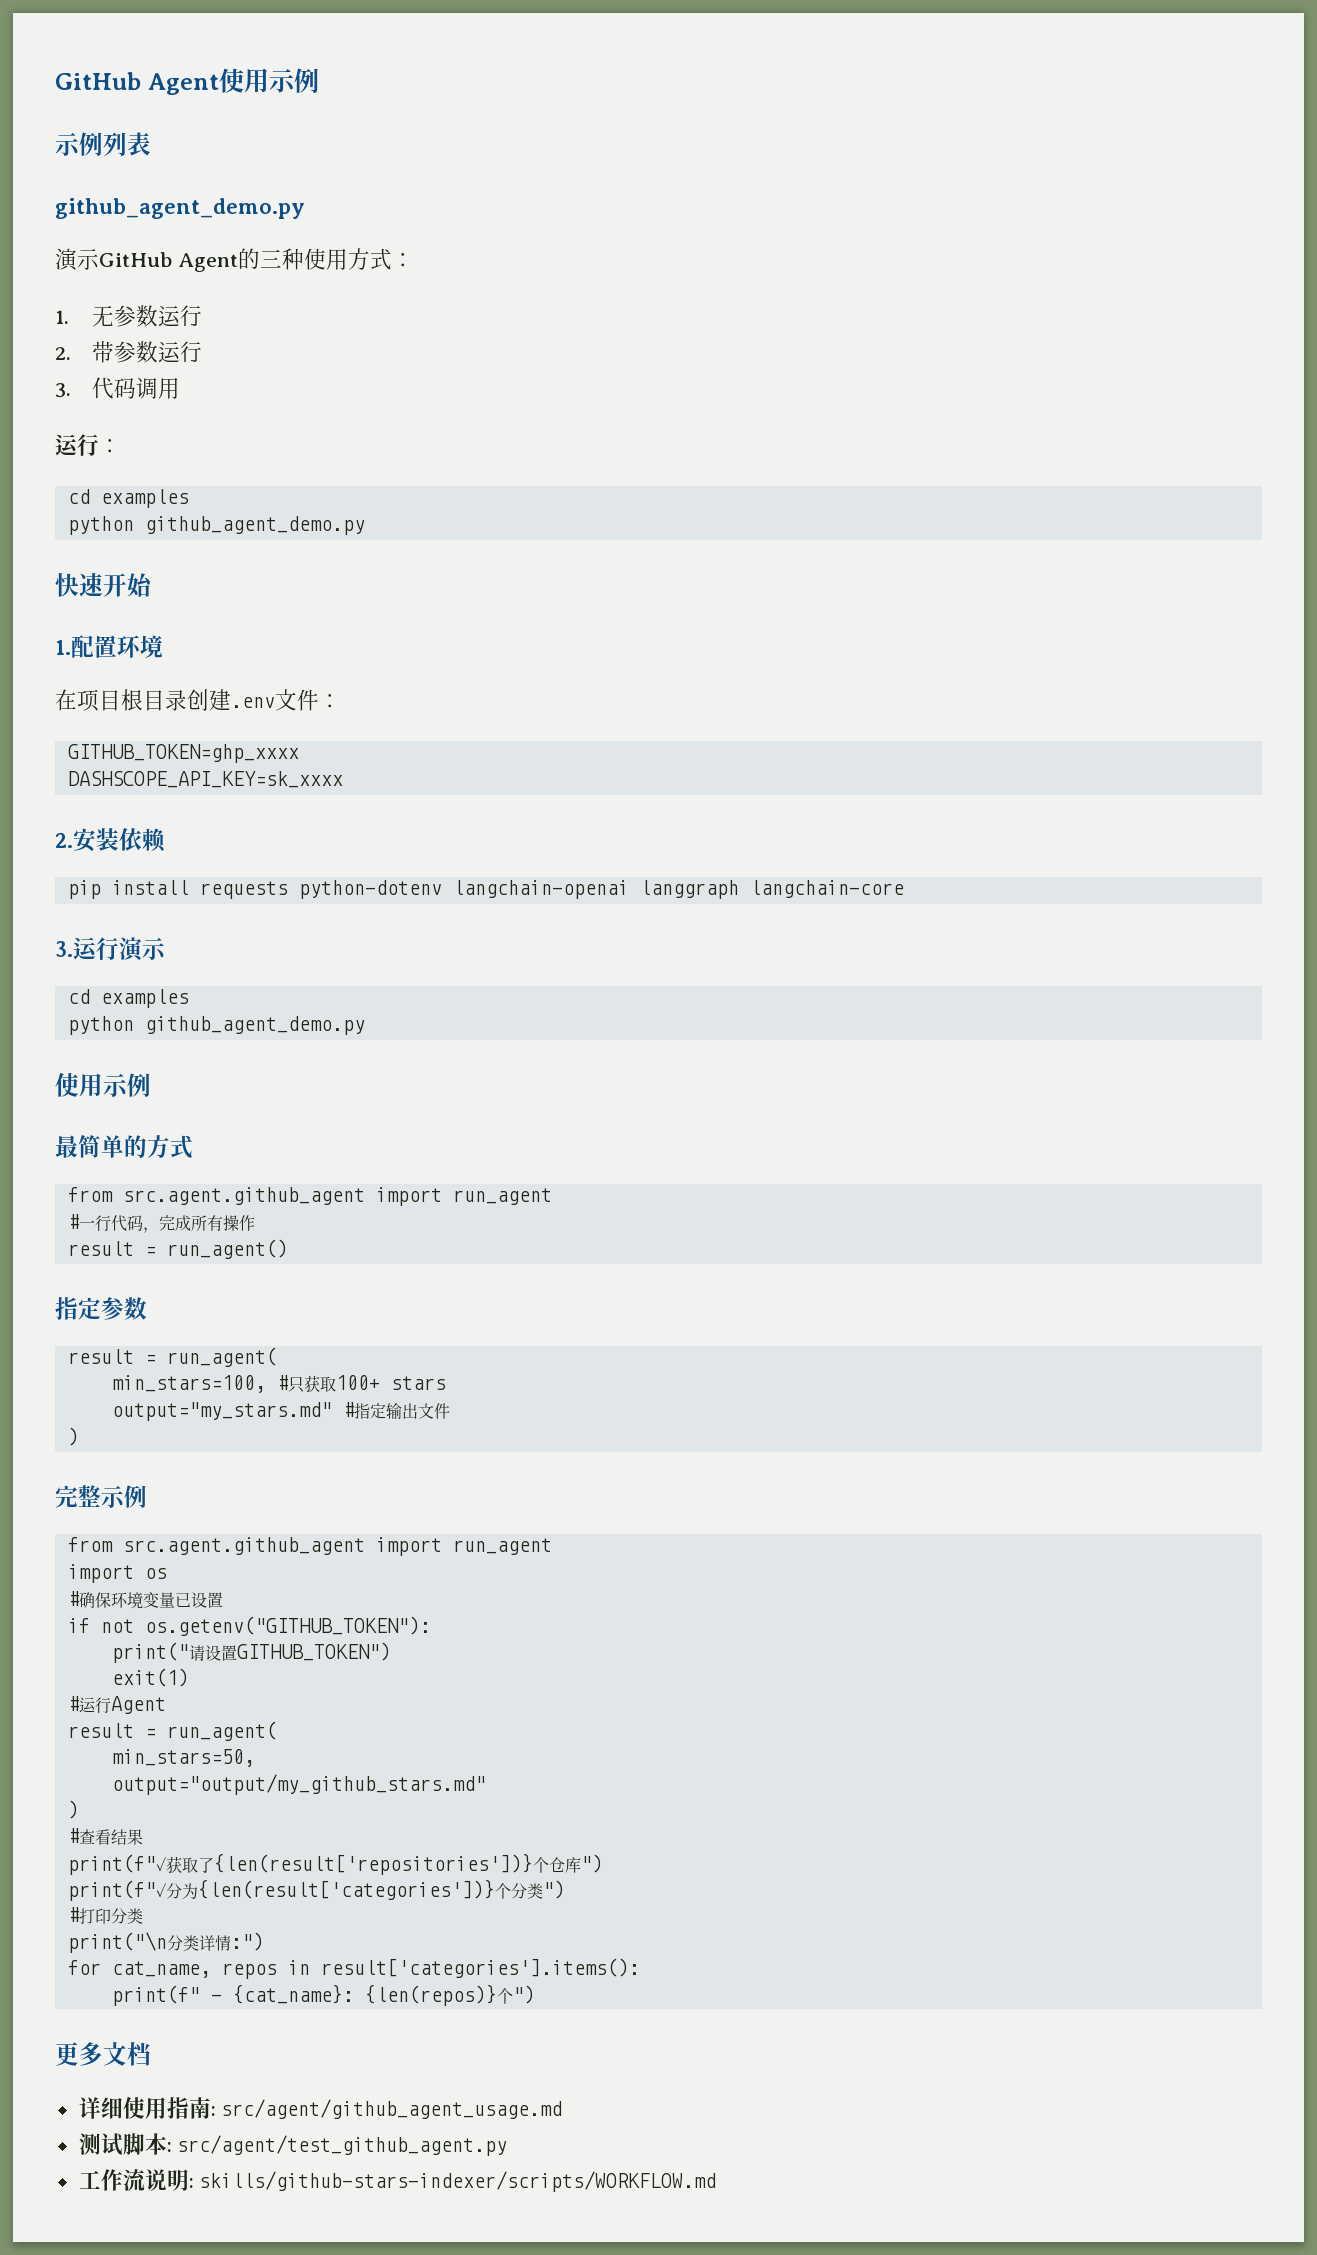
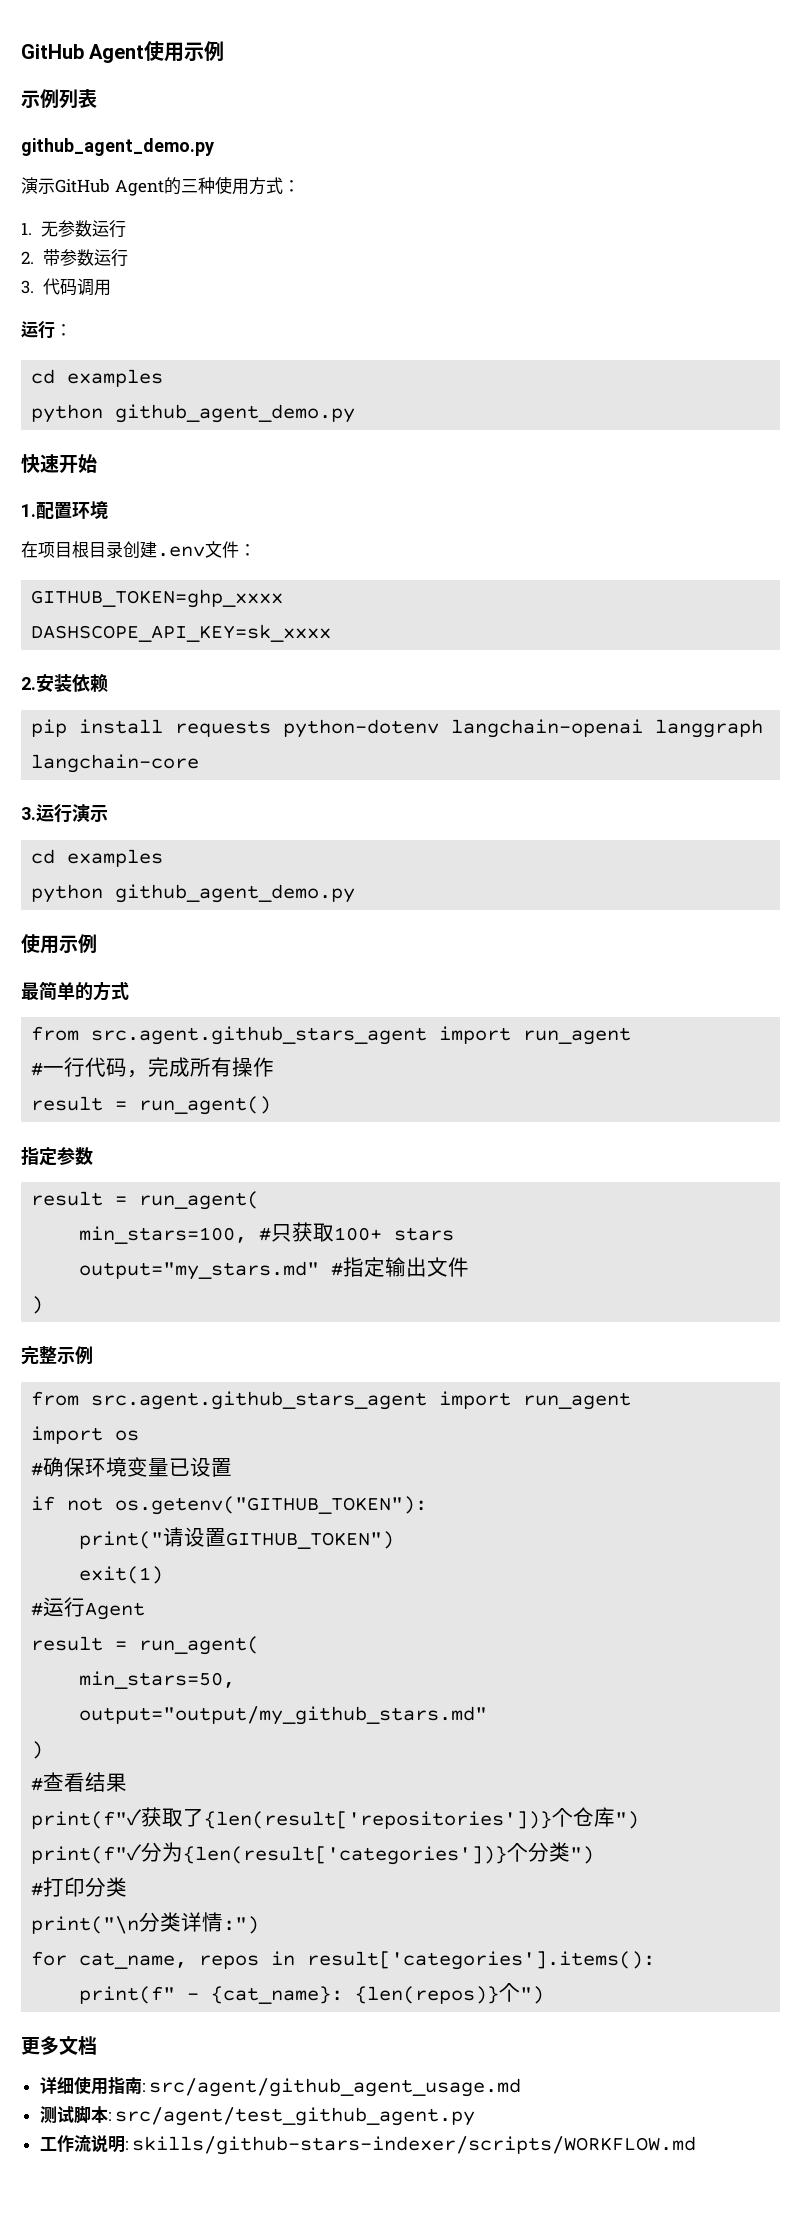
  最简单的方式
- from src.agent.github_agent import run_agent
+ from src.agent.github_stars_agent import run_agent
  完整示例
- from src.agent.github_agent import run_agent
+ from src.agent.github_stars_agent import run_agent

